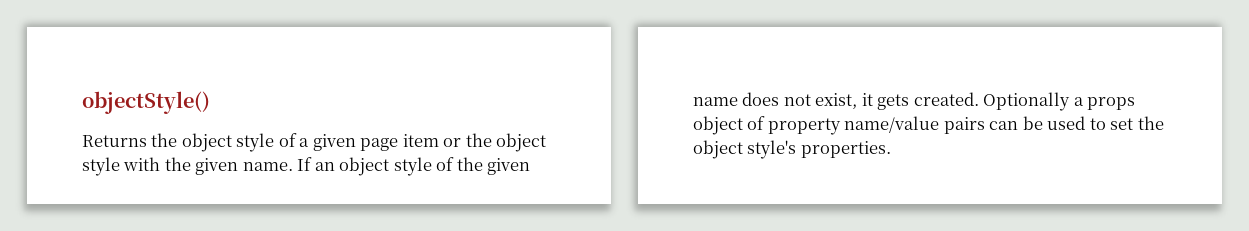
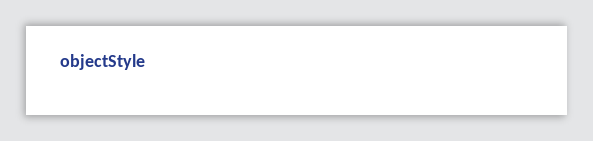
- objectStyle()
- Returns the object style of a given page item or the object style with the given name. If an object style of the given name does not exist, it gets created. Optionally a props object of property name/value pairs can be used to set the object style's properties.
+ objectStyle

